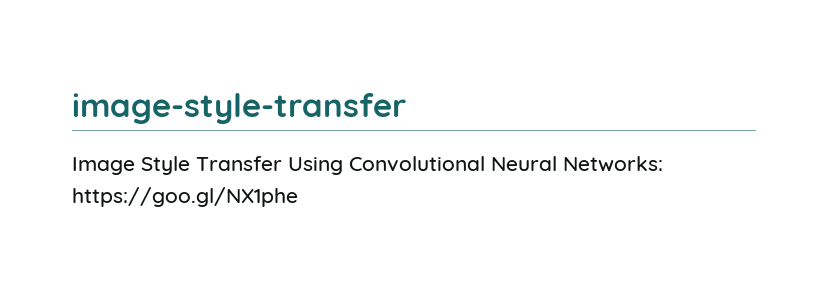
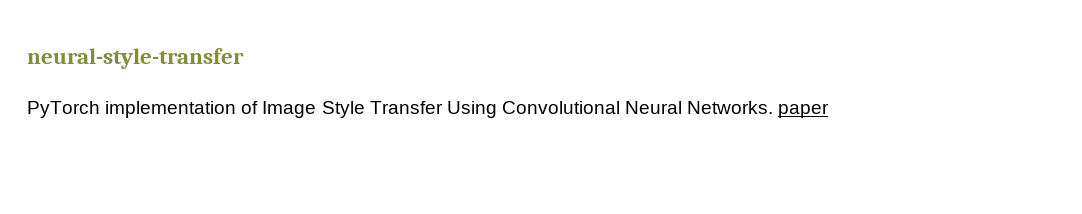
- image-style-transfer
- Image Style Transfer Using Convolutional Neural Networks: https://goo.gl/NX1phe
+ neural-style-transfer
+ PyTorch implementation of Image Style Transfer Using Convolutional Neural Networks. paper

